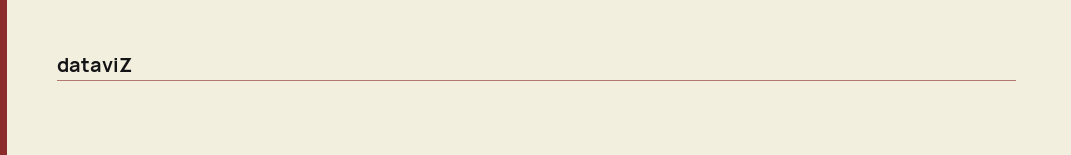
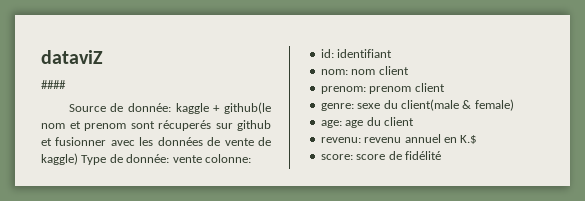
+ ####
+ Source de donnée: kaggle + github(le nom et prenom sont récuperés sur github et fusionner avec les données de vente de kaggle) Type de donnée: vente colonne:
+ id: identifiant
+ nom: nom client
+ prenom: prenom client
+ genre: sexe du client(male & female)
+ age: age du client
+ revenu: revenu annuel en K.$
+ score: score de fidélité

